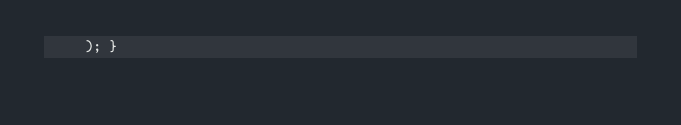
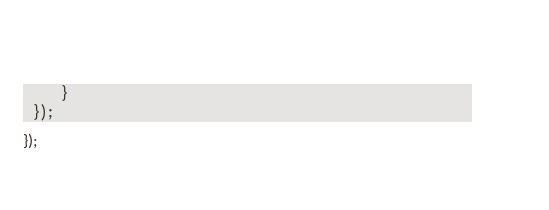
- ); }
+ }
+ });
+ });

